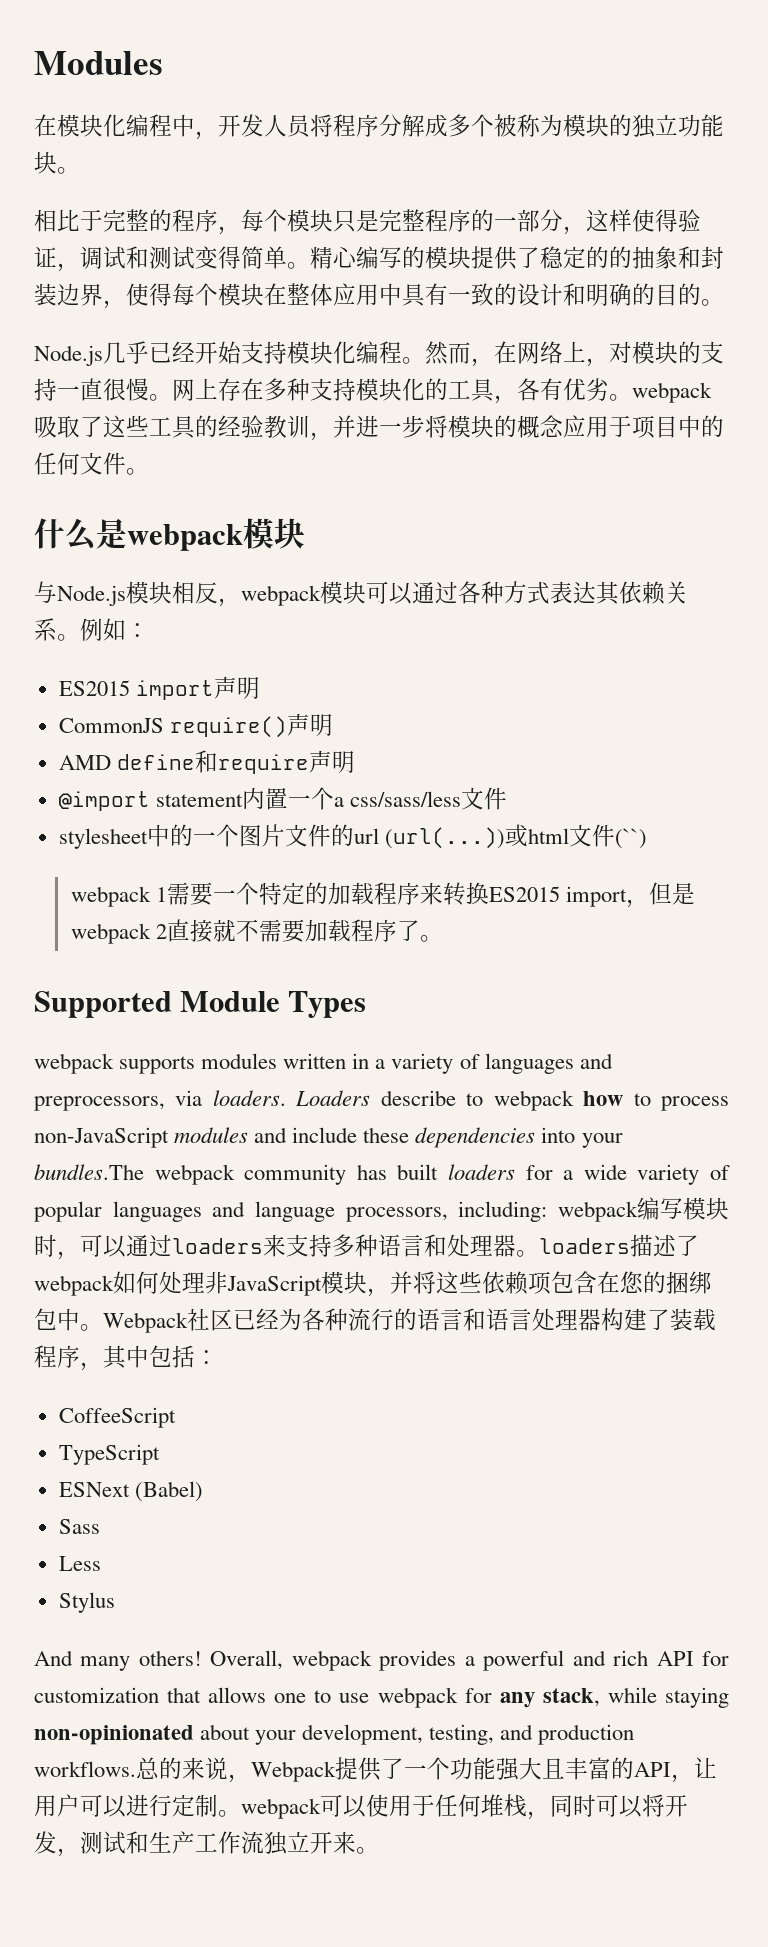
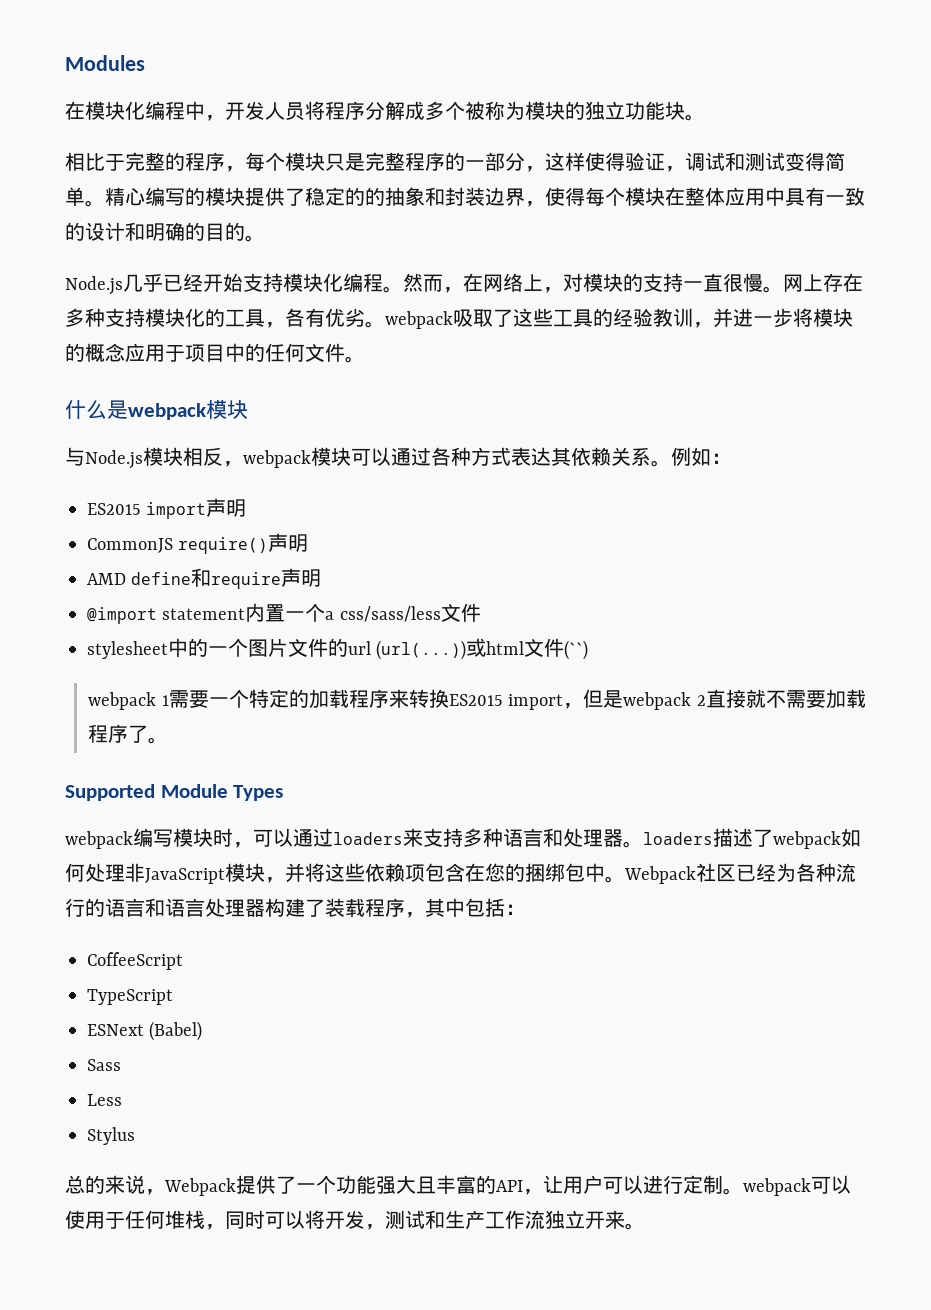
- webpack supports modules written in a variety of languages and preprocessors, via loaders. Loaders describe to webpack how to process non-JavaScript modules and include these dependencies into your bundles.The webpack community has built loaders for a wide variety of popular languages and language processors, including: webpack编写模块时，可以通过loaders来支持多种语言和处理器。loaders描述了webpack如何处理非JavaScript模块，并将这些依赖项包含在您的捆绑包中。
+ webpack编写模块时，可以通过loaders来支持多种语言和处理器。loaders描述了webpack如何处理非JavaScript模块，并将这些依赖项包含在您的捆绑包中。
- And many others! Overall, webpack provides a powerful and rich API for customization that allows one to use webpack for any stack, while staying non-opinionated about your development, testing, and production workflows.

